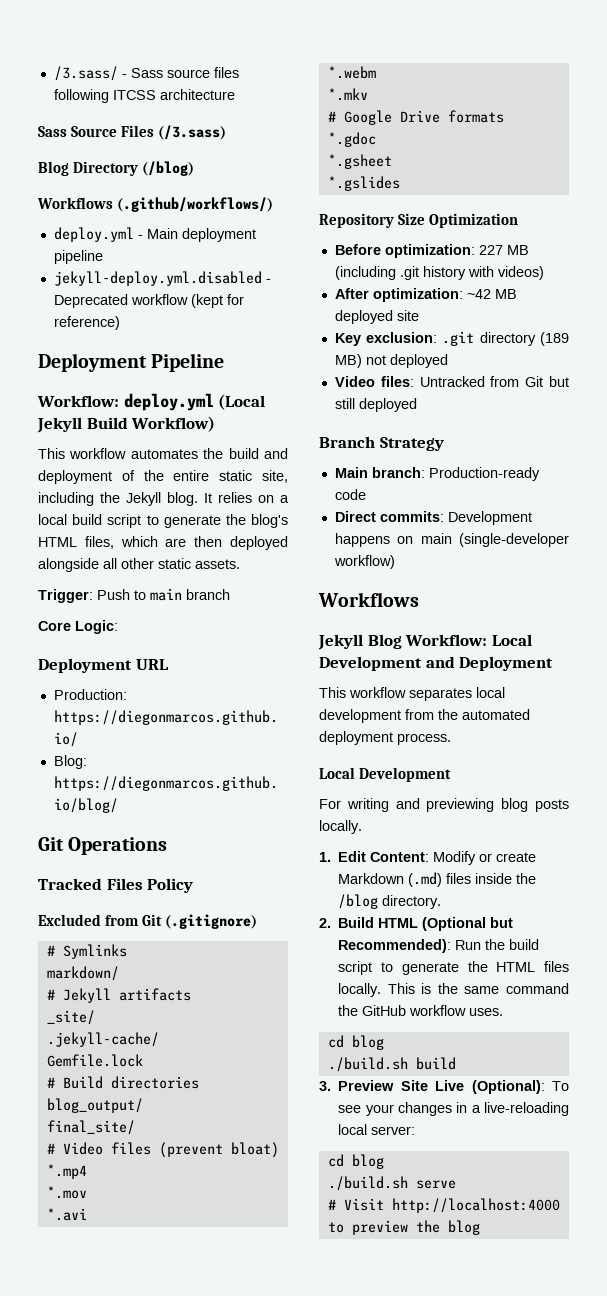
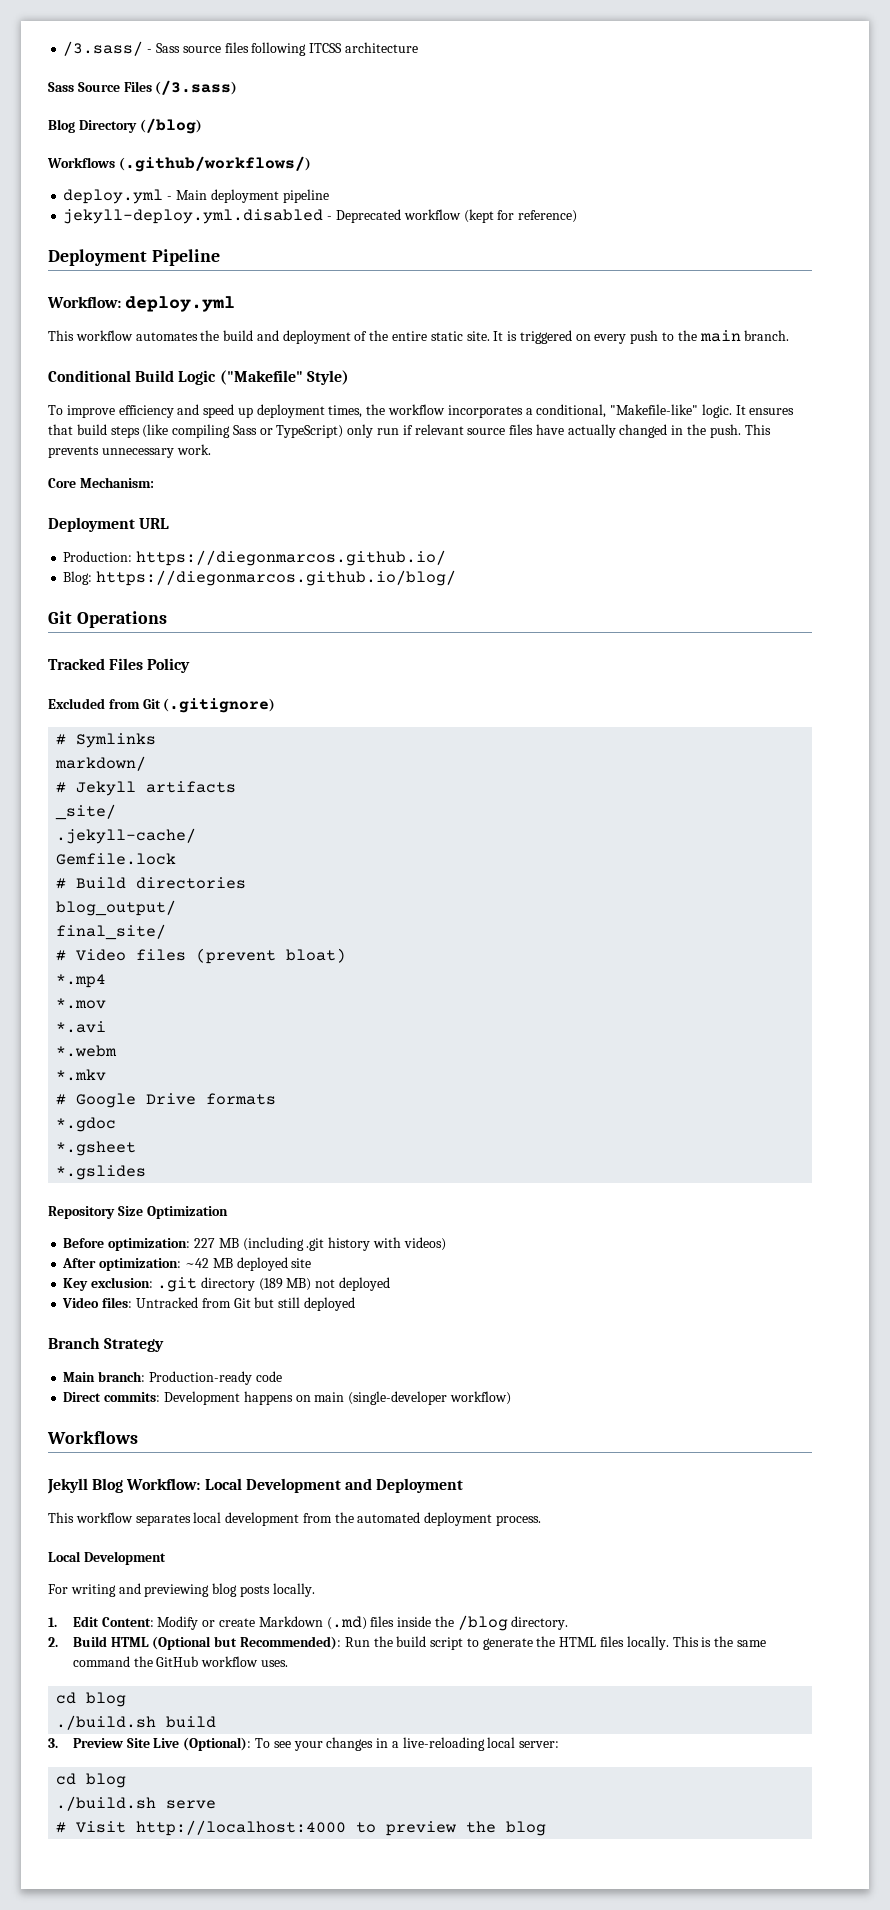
- Workflow: deploy.yml (Local Jekyll Build Workflow)
+ Workflow: deploy.yml
- This workflow automates the build and deployment of the entire static site, including the Jekyll blog. It relies on a local build script to generate the blog's HTML files, which are then deployed alongside all other static assets.
- Trigger: Push to main branch
+ This workflow automates the build and deployment of the entire static site. It is triggered on every push to the main branch.
+ Conditional Build Logic ("Makefile" Style)
+ To improve efficiency and speed up deployment times, the workflow incorporates a conditional, "Makefile-like" logic. It ensures that build steps (like compiling Sass or TypeScript) only run if relevant source files have actually changed in the push. This prevents unnecessary work.
- Core Logic:
+ Core Mechanism:

